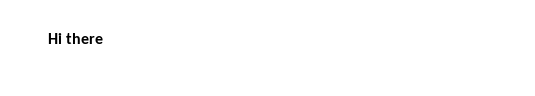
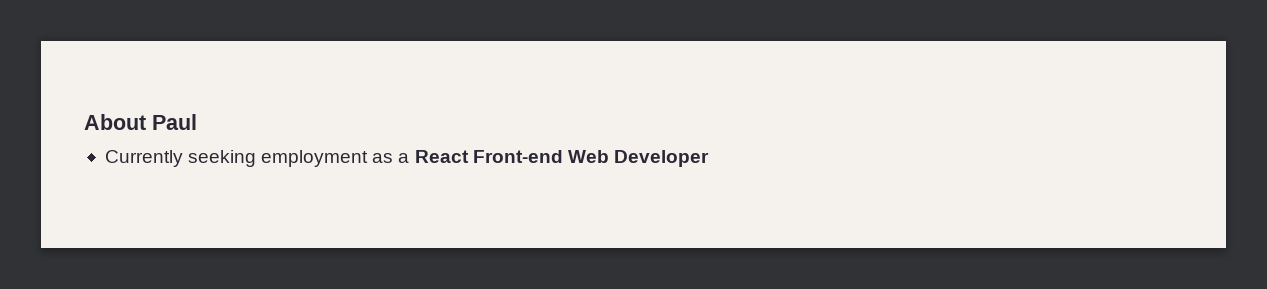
- Hi there
+ About Paul
+ Currently seeking employment as a React Front-end Web Developer

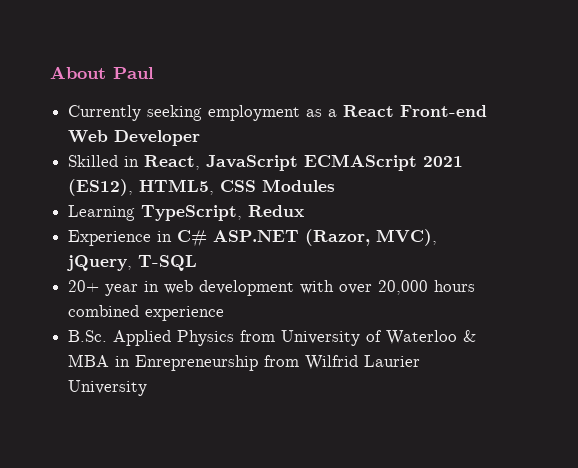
+ Skilled in React, JavaScript ECMAScript 2021 (ES12), HTML5, CSS Modules
+ Learning TypeScript, Redux
+ Experience in C# ASP.NET (Razor, MVC), jQuery, T-SQL
+ 20+ year in web development with over 20,000 hours combined experience
+ B.Sc. Applied Physics from University of Waterloo & MBA in Enrepreneurship from Wilfrid Laurier University

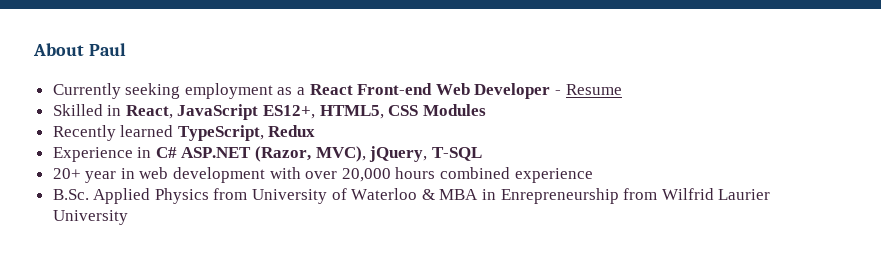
- Currently seeking employment as a React Front-end Web Developer
+ Currently seeking employment as a React Front-end Web Developer - Resume
- Skilled in React, JavaScript ECMAScript 2021 (ES12), HTML5, CSS Modules
+ Skilled in React, JavaScript ES12+, HTML5, CSS Modules
- Learning TypeScript, Redux
+ Recently learned TypeScript, Redux

